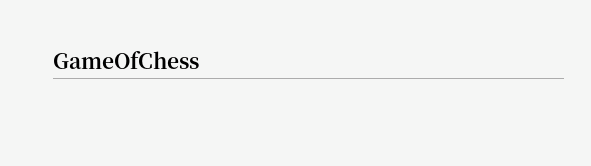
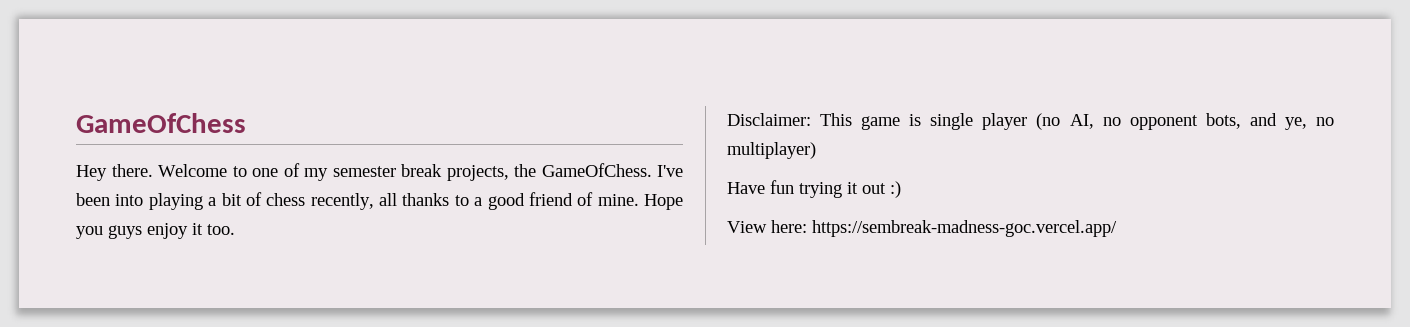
+ Hey there. Welcome to one of my semester break projects, the GameOfChess. I've been into playing a bit of chess recently, all thanks to a good friend of mine. Hope you guys enjoy it too.
+ Disclaimer: This game is single player (no AI, no opponent bots, and ye, no multiplayer)
+ Have fun trying it out :)
+ View here: https://sembreak-madness-goc.vercel.app/

